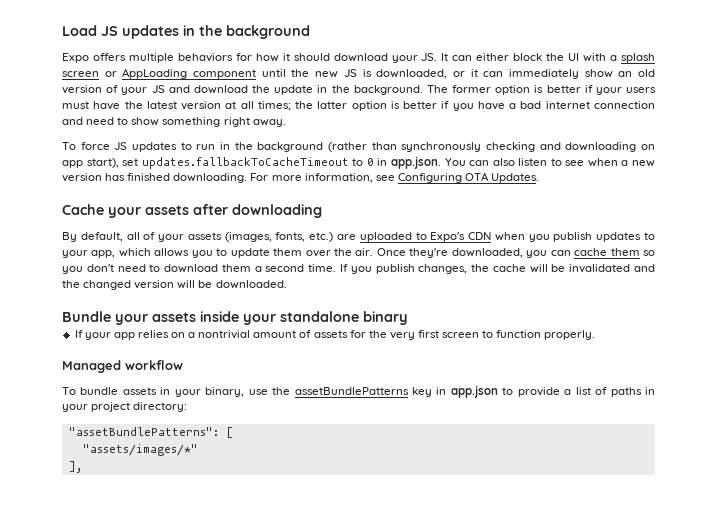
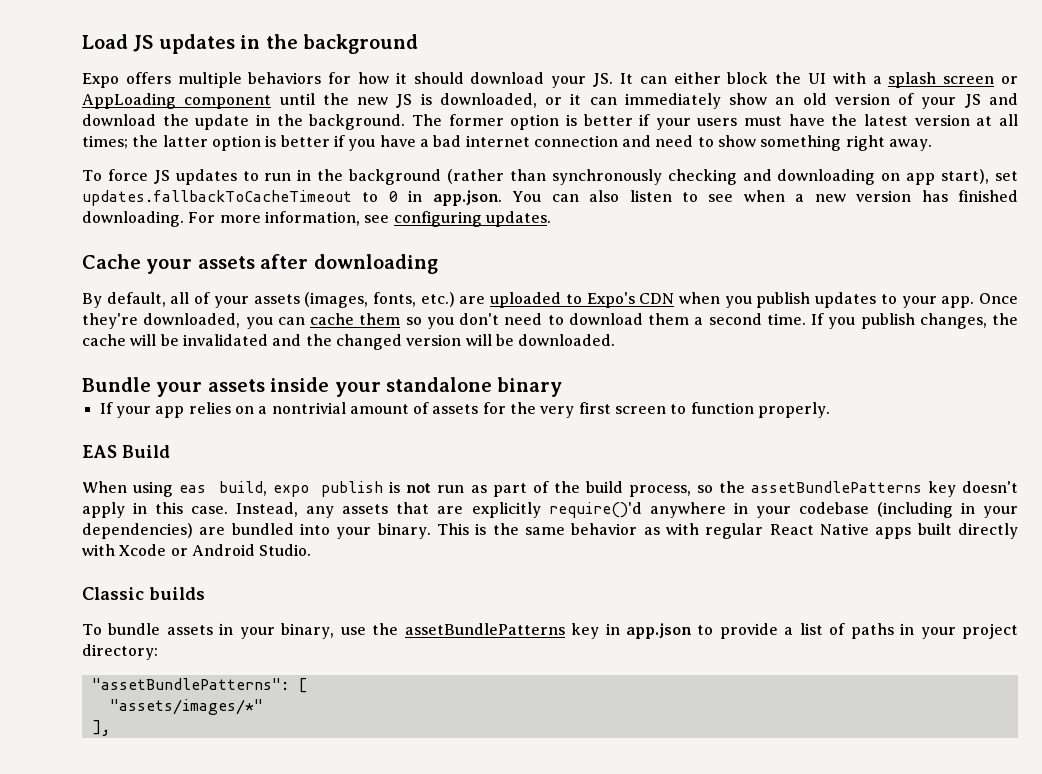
- For more information, see Configuring OTA Updates.
+ For more information, see configuring updates.
- By default, all of your assets (images, fonts, etc.) are uploaded to Expo's CDN when you publish updates to your app, which allows you to update them over the air.
+ By default, all of your assets (images, fonts, etc.) are uploaded to Expo's CDN when you publish updates to your app.
- Managed workflow
+ EAS Build
+ When using eas build, expo publish is not run as part of the build process, so the assetBundlePatterns key doesn't apply in this case. Instead, any assets that are explicitly require()'d anywhere in your codebase (including in your dependencies) are bundled into your binary. This is the same behavior as with regular React Native apps built directly with Xcode or Android Studio.
+ Classic builds

